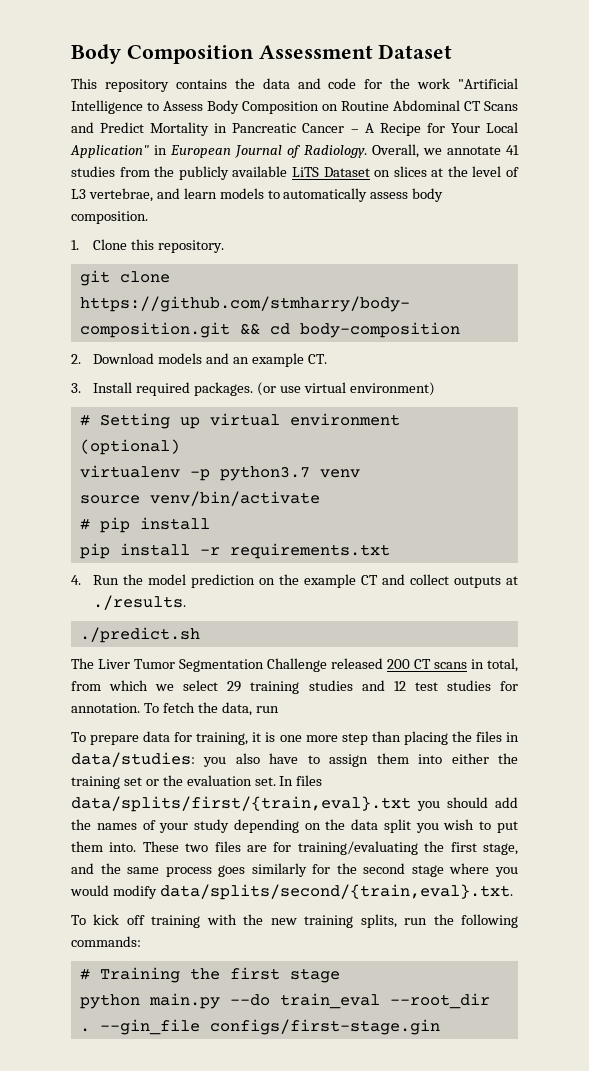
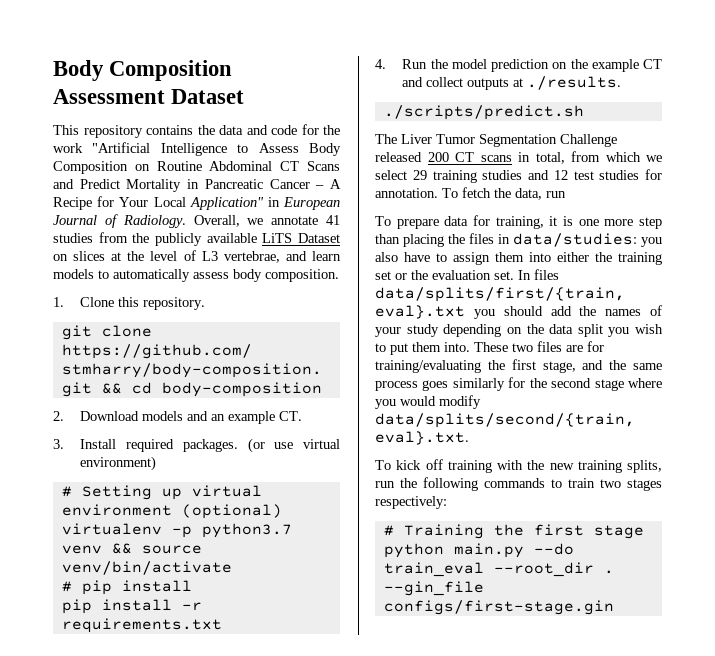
- virtualenv -p python3.7 venv
- source venv/bin/activate
+ virtualenv -p python3.7 venv && source venv/bin/activate
- ./predict.sh
+ ./scripts/predict.sh
- To kick off training with the new training splits, run the following commands:
+ To kick off training with the new training splits, run the following commands to train two stages respectively:

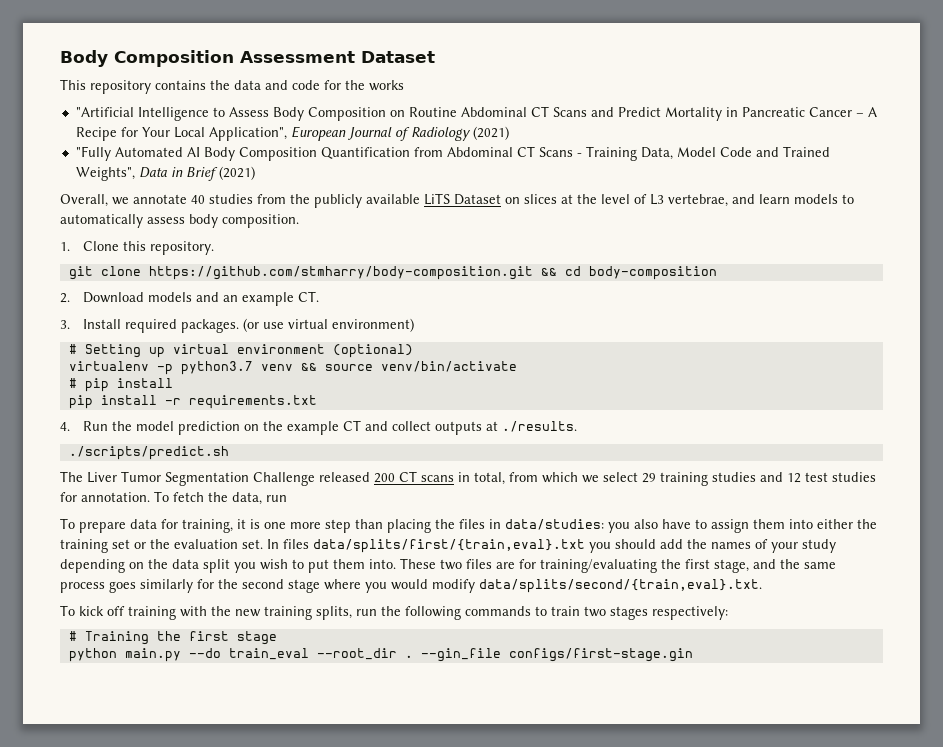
- This repository contains the data and code for the work "Artificial Intelligence to Assess Body Composition on Routine Abdominal CT Scans and Predict Mortality in Pancreatic Cancer – A Recipe for Your Local Application" in European Journal of Radiology. Overall, we annotate 41 studies from the publicly available LiTS Dataset on slices at the level of L3 vertebrae, and learn models to automatically assess body composition.
+ This repository contains the data and code for the works
+ "Artificial Intelligence to Assess Body Composition on Routine Abdominal CT Scans and Predict Mortality in Pancreatic Cancer – A Recipe for Your Local Application", European Journal of Radiology (2021)
+ "Fully Automated AI Body Composition Quantification from Abdominal CT Scans - Training Data, Model Code and Trained Weights", Data in Brief (2021)
+ Overall, we annotate 40 studies from the publicly available LiTS Dataset on slices at the level of L3 vertebrae, and learn models to automatically assess body composition.

